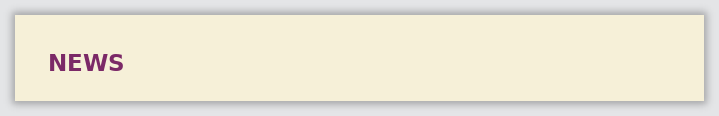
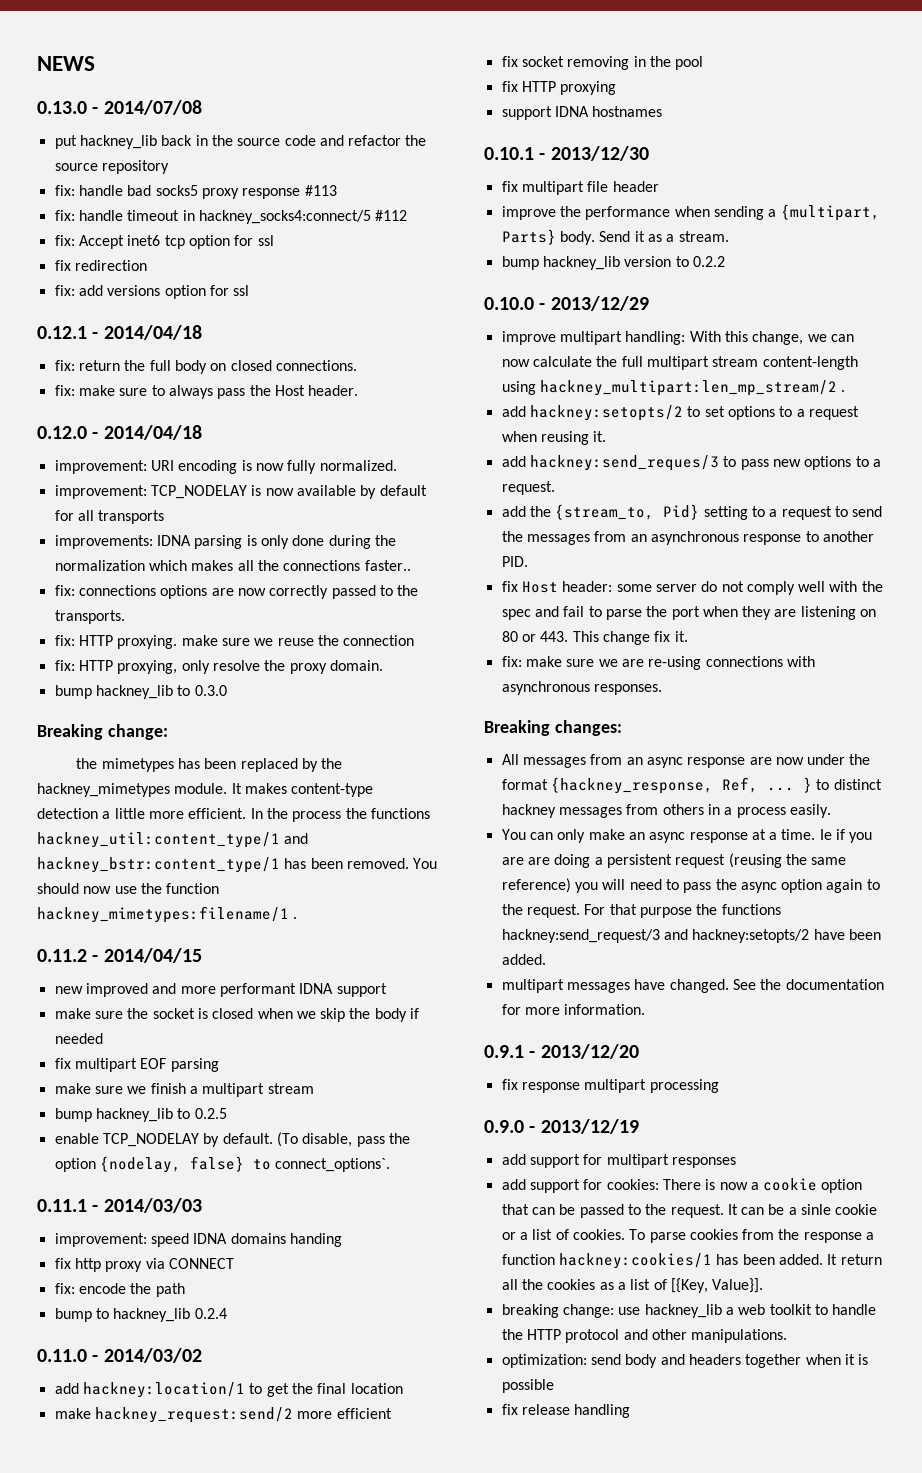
+ 0.13.0 - 2014/07/08
+ put hackney_lib back in the source code and refactor the source repository
+ fix: handle bad socks5 proxy response #113
+ fix: handle timeout in hackney_socks4:connect/5 #112
+ fix: Accept inet6 tcp option for ssl
+ fix redirection
+ fix: add versions option for ssl
+ 0.12.1 - 2014/04/18
+ fix: return the full body on closed connections.
+ fix: make sure to always pass the Host header.
+ 0.12.0 - 2014/04/18
+ improvement: URI encoding is now fully normalized.
+ improvement: TCP_NODELAY is now available by default for all transports
+ improvements: IDNA parsing is only done during the normalization which makes all the connections faster..
+ fix: connections options are now correctly passed to the transports.
+ fix: HTTP proxying. make sure we reuse the connection
+ fix: HTTP proxying, only resolve the proxy domain.
+ bump hackney_lib to 0.3.0
+ Breaking change:
+ the mimetypes has been replaced by the hackney_mimetypes module. It makes content-type detection a little more efficient. In the process the functions hackney_util:content_type/1 and hackney_bstr:content_type/1 has been removed. You should now use the function hackney_mimetypes:filename/1 .
+ 0.11.2 - 2014/04/15
+ new improved and more performant IDNA support
+ make sure the socket is closed when we skip the body if needed
+ fix multipart EOF parsing
+ make sure we finish a multipart stream
+ bump hackney_lib to 0.2.5
+ enable TCP_NODELAY by default. (To disable, pass the option {nodelay, false} to connect_options`.
+ 0.11.1 - 2014/03/03
+ improvement: speed IDNA domains handing
+ fix http proxy via CONNECT
+ fix: encode the path
+ bump to hackney_lib 0.2.4
+ 0.11.0 - 2014/03/02
+ add hackney:location/1 to get the final location
+ make hackney_request:send/2 more efficient
+ fix socket removing in the pool
+ fix HTTP proxying
+ support IDNA hostnames
+ 0.10.1 - 2013/12/30
+ fix multipart file header
+ improve the performance when sending a {multipart, Parts} body. Send it as a stream.
+ bump hackney_lib version to 0.2.2
+ 0.10.0 - 2013/12/29
+ improve multipart handling: With this change, we can now calculate the full multipart stream content-length using hackney_multipart:len_mp_stream/2 .
+ add hackney:setopts/2 to set options to a request when reusing it.
+ add hackney:send_reques/3 to pass new options to a request.
+ add the {stream_to, Pid} setting to a request to send the messages from an asynchronous response to another PID.
+ fix Host header: some server do not comply well with the spec and fail to parse the port when they are listening on 80 or 443. This change fix it.
+ fix: make sure we are re-using connections with asynchronous responses.
+ Breaking changes:
+ All messages from an async response are now under the format {hackney_response, Ref, ... } to distinct hackney messages from others in a process easily.
+ You can only make an async response at a time. Ie if you are are doing a persistent request (reusing the same reference) you will need to pass the async option again to the request. For that purpose the functions hackney:send_request/3 and hackney:setopts/2 have been added.
+ multipart messages have changed. See the documentation for more information.
+ 0.9.1 - 2013/12/20
+ fix response multipart processing
+ 0.9.0 - 2013/12/19
+ add support for multipart responses
+ add support for cookies: There is now a cookie option that can be passed to the request. It can be a sinle cookie or a list of cookies. To parse cookies from the response a function hackney:cookies/1 has been added. It return all the cookies as a list of [{Key, Value}].
+ breaking change: use hackney_lib a web toolkit to handle the HTTP protocol and other manipulations.
+ optimization: send body and headers together when it is possible
+ fix release handling

